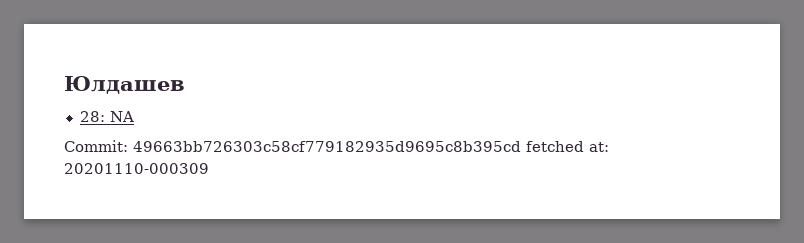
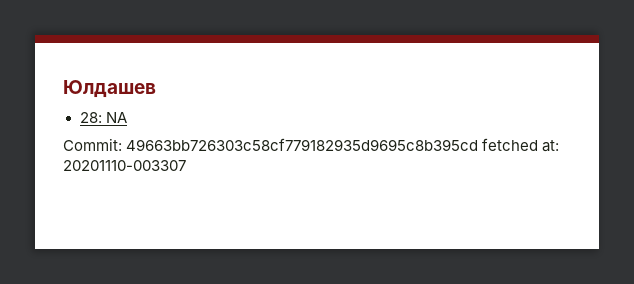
- Commit: 49663bb726303c58cf779182935d9695c8b395cd fetched at: 20201110-000309
+ Commit: 49663bb726303c58cf779182935d9695c8b395cd fetched at: 20201110-003307

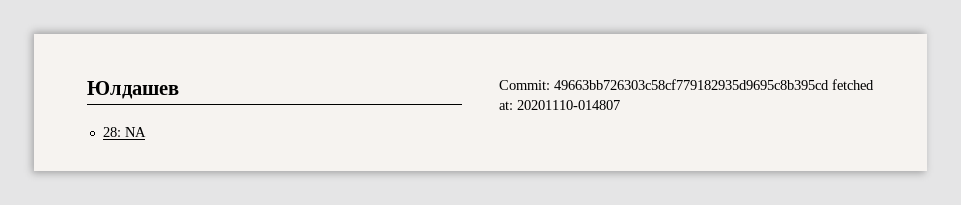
- Commit: 49663bb726303c58cf779182935d9695c8b395cd fetched at: 20201110-003307
+ Commit: 49663bb726303c58cf779182935d9695c8b395cd fetched at: 20201110-014807

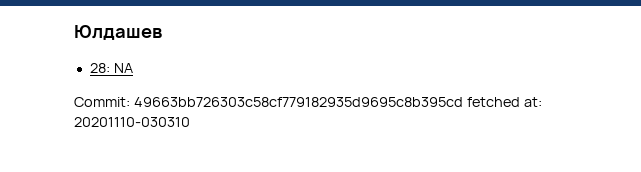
- Commit: 49663bb726303c58cf779182935d9695c8b395cd fetched at: 20201110-014807
+ Commit: 49663bb726303c58cf779182935d9695c8b395cd fetched at: 20201110-030310

